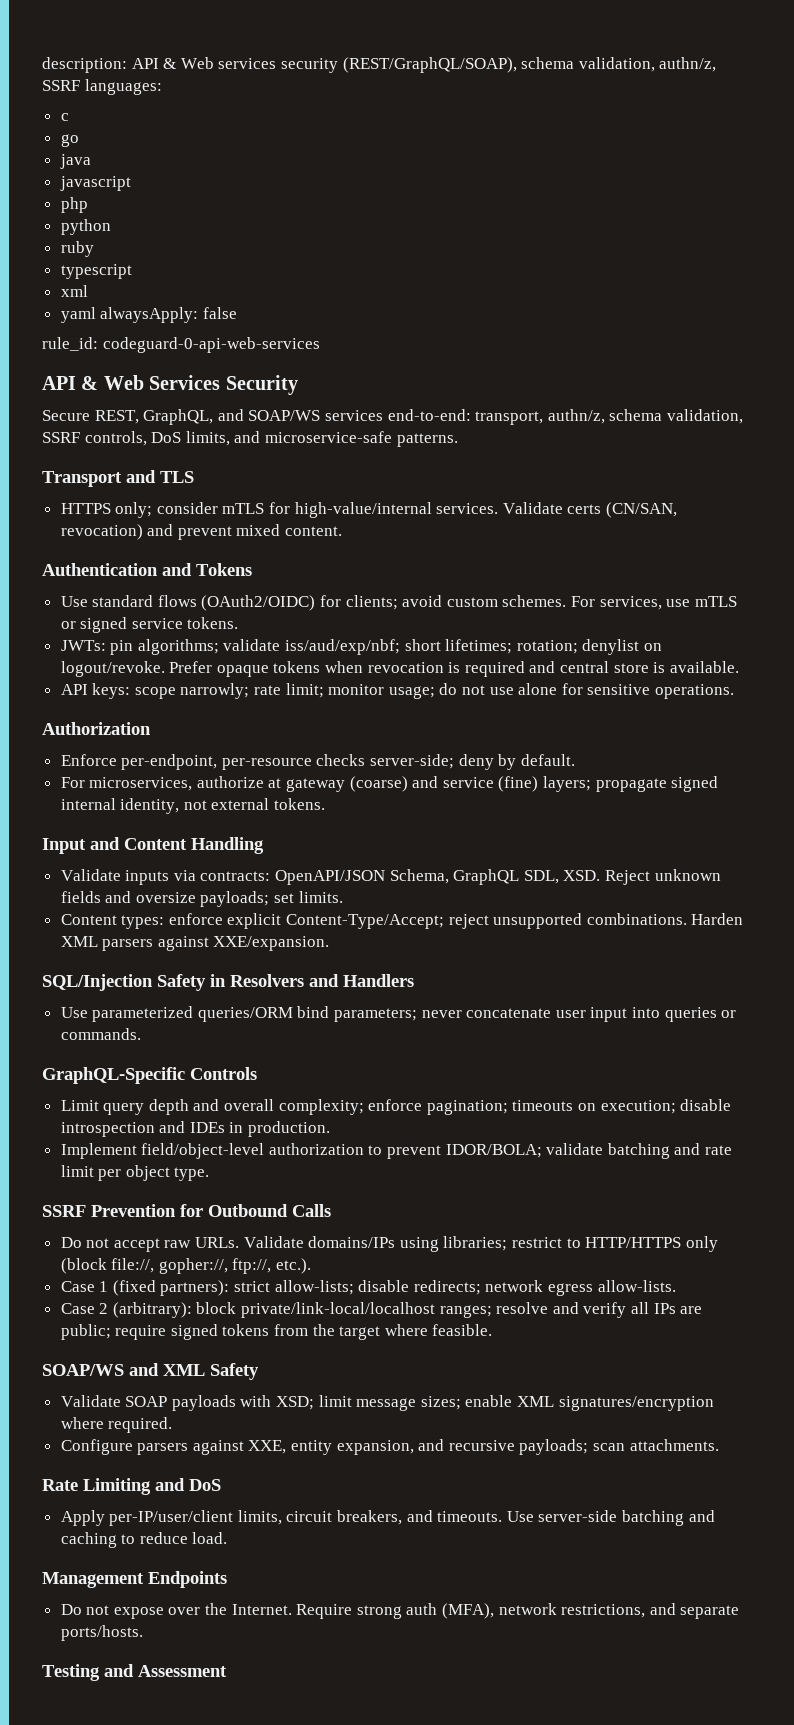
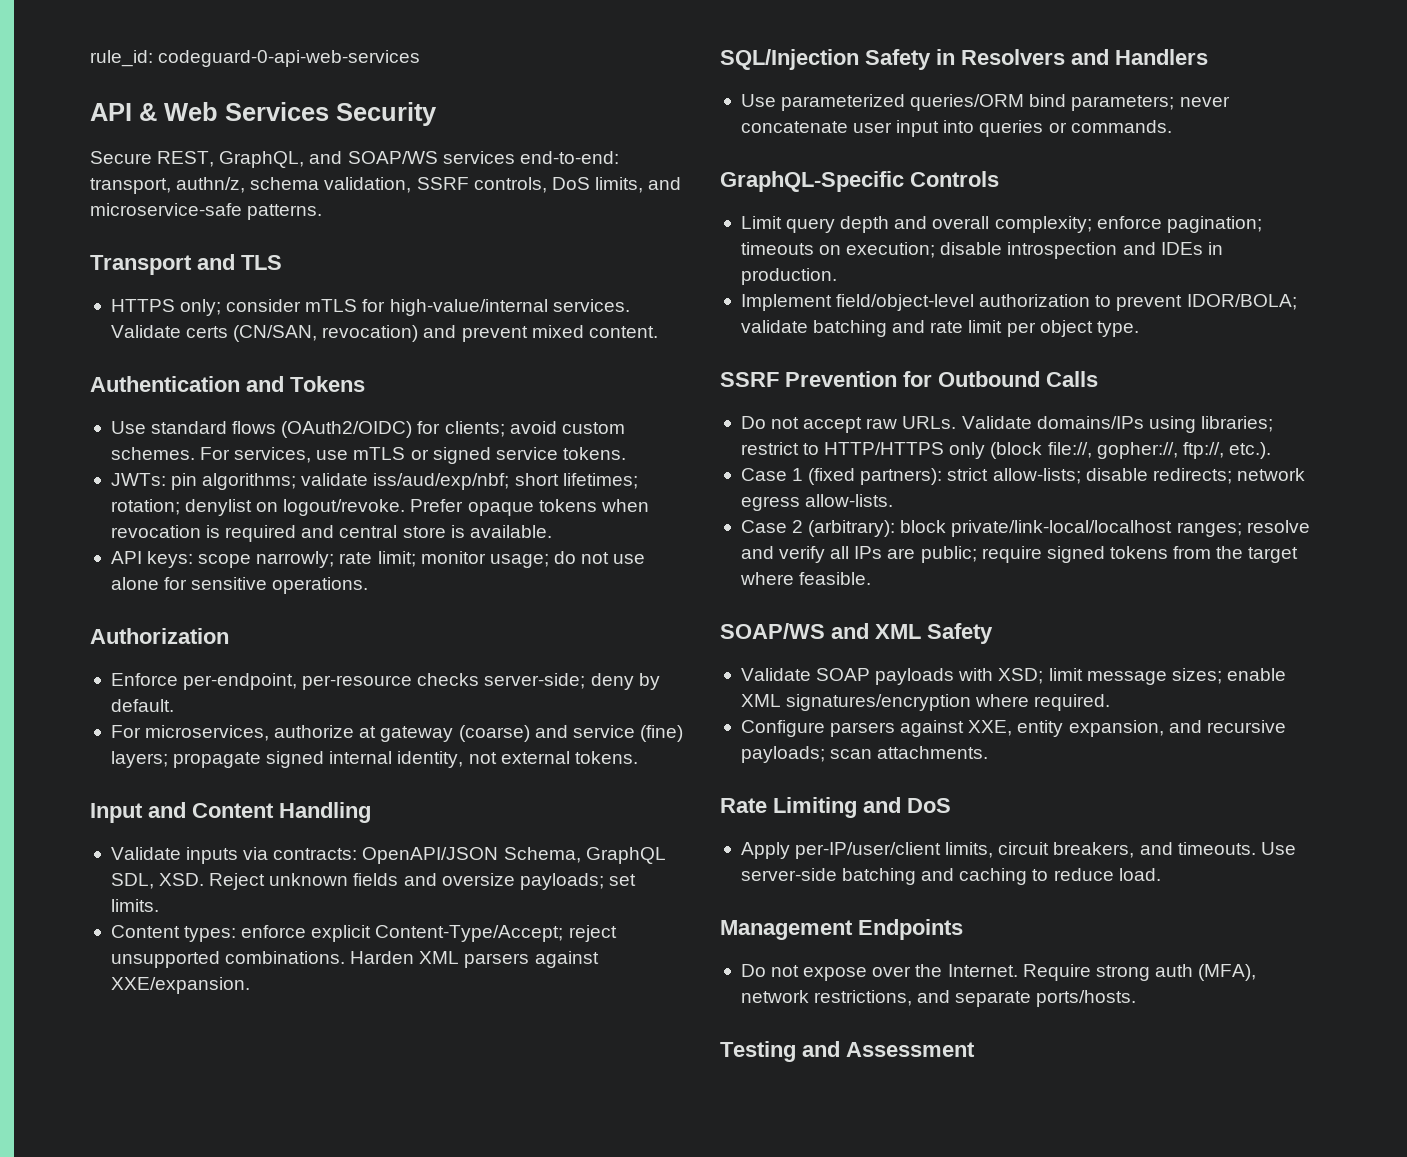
- description: API & Web services security (REST/GraphQL/SOAP), schema validation, authn/z, SSRF languages:
- c
- go
- java
- javascript
- php
- python
- ruby
- typescript
- xml
- yaml alwaysApply: false

